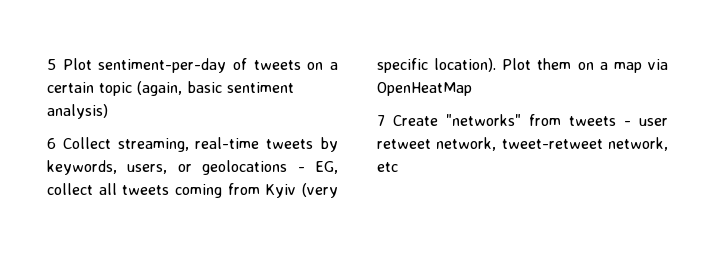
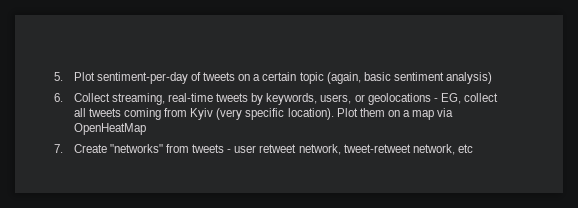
- 5 Plot sentiment-per-day of tweets on a certain topic (again, basic sentiment analysis)
+ 5. Plot sentiment-per-day of tweets on a certain topic (again, basic sentiment analysis)
- 6 Collect streaming, real-time tweets by keywords, users, or geolocations - EG, collect all tweets coming from Kyiv (very specific location).
+ 6. Collect streaming, real-time tweets by keywords, users, or geolocations - EG, collect all tweets coming from Kyiv (very specific location).
- 7 Create "networks" from tweets - user retweet network, tweet-retweet network, etc
+ 7. Create "networks" from tweets - user retweet network, tweet-retweet network, etc

